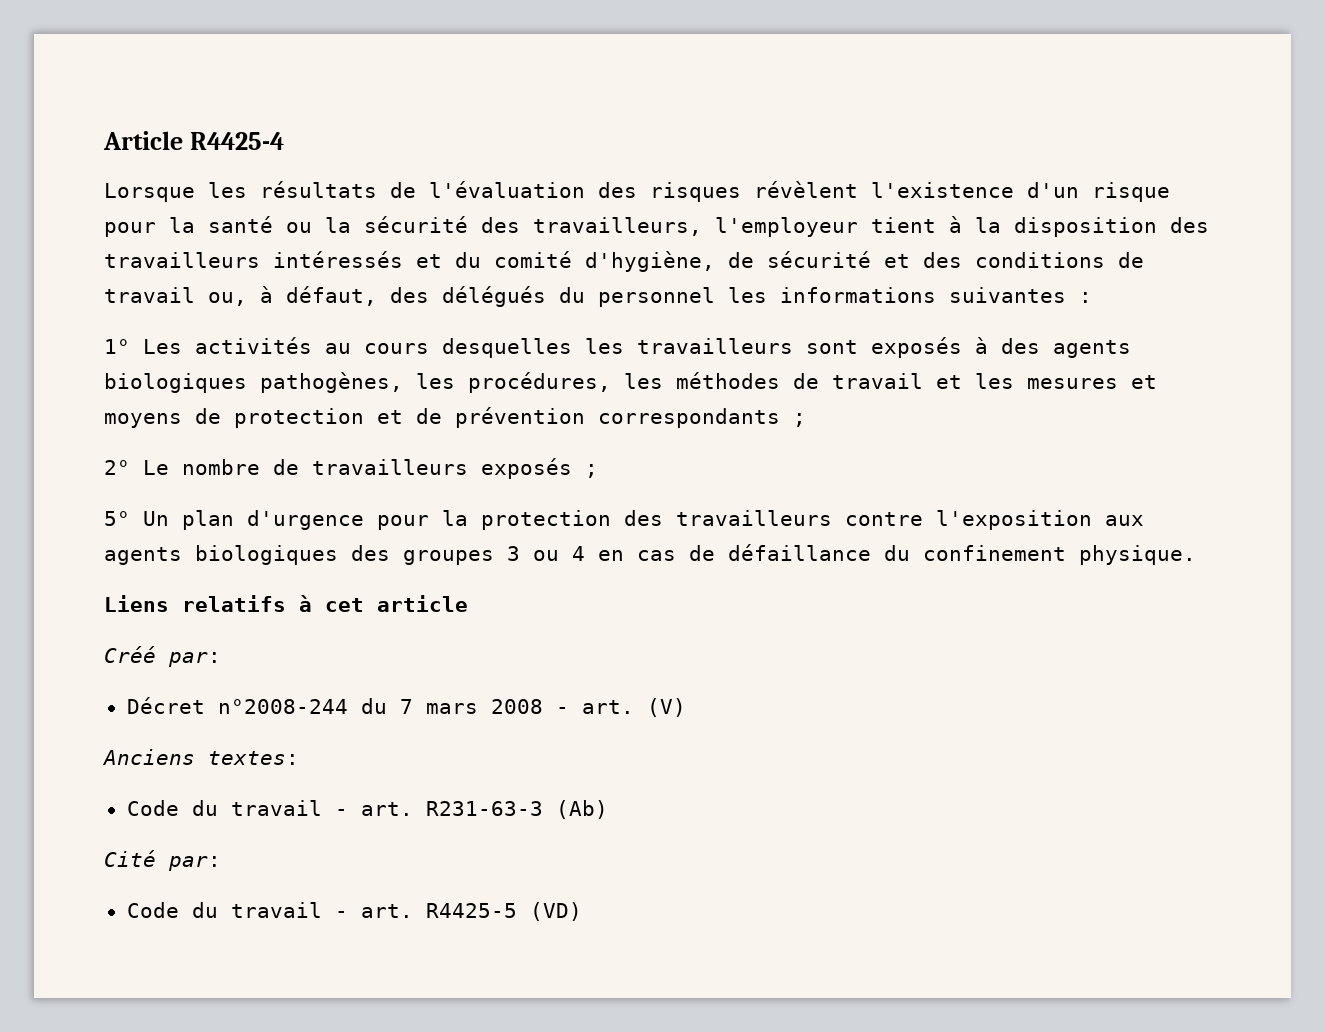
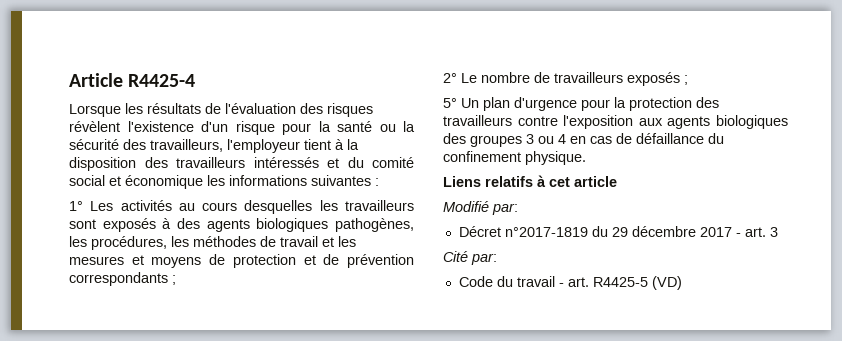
- Lorsque les résultats de l'évaluation des risques révèlent l'existence d'un risque pour la santé ou la sécurité des travailleurs, l'employeur tient à la disposition des travailleurs intéressés et du comité d'hygiène, de sécurité et des conditions de travail ou, à défaut, des délégués du personnel les informations suivantes :
+ Lorsque les résultats de l'évaluation des risques révèlent l'existence d'un risque pour la santé ou la sécurité des travailleurs, l'employeur tient à la disposition des travailleurs intéressés et du comité social et économique les informations suivantes :
- Créé par:
+ Modifié par:
- Décret n°2008-244 du 7 mars 2008 - art. (V)
- Anciens textes:
- Code du travail - art. R231-63-3 (Ab)
+ Décret n°2017-1819 du 29 décembre 2017 - art. 3

